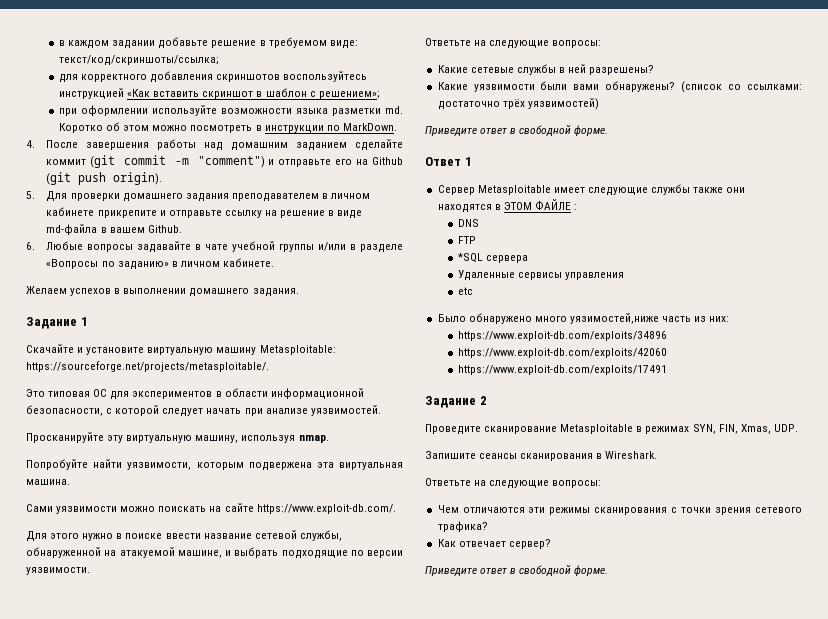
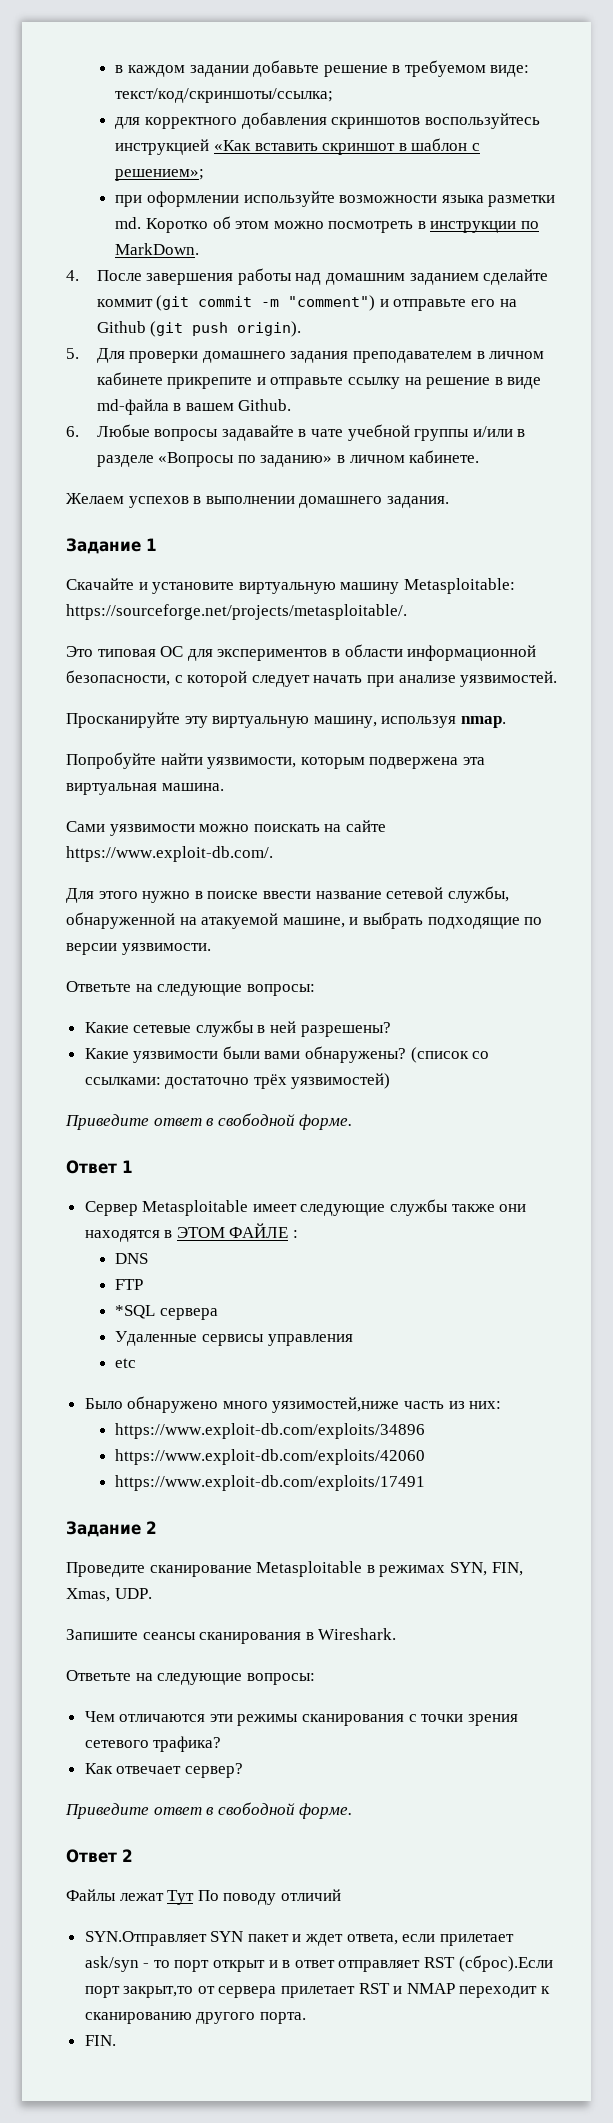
+ Ответ 2
+ Файлы лежат Тут По поводу отличий
+ SYN.Отправляет SYN пакет и ждет ответа, если прилетает ask/syn - то порт открыт и в ответ отправляет RST (сброс).Если порт закрыт,то от сервера прилетает RST и NMAP переходит к сканированию другого порта.
+ FIN.

